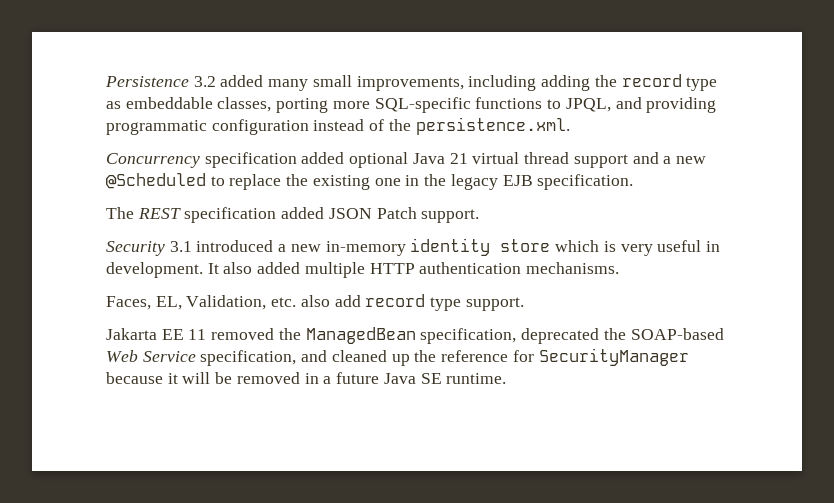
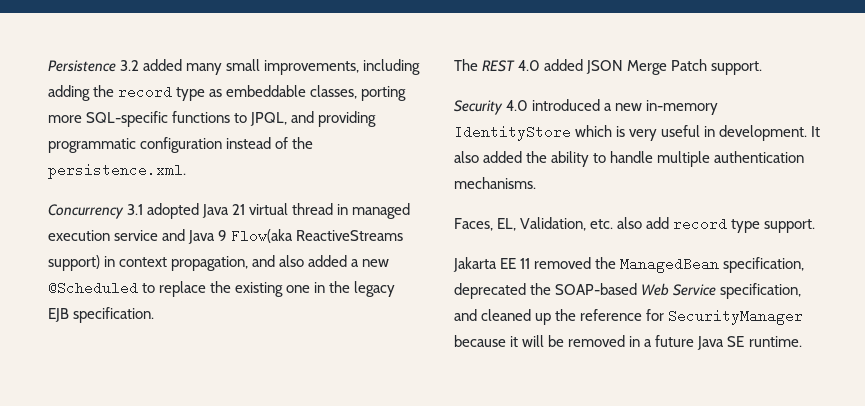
- Concurrency specification added optional Java 21 virtual thread support and a new @Scheduled to replace the existing one in the legacy EJB specification.
+ Concurrency 3.1 adopted Java 21 virtual thread in managed execution service and Java 9 Flow(aka ReactiveStreams support) in context propagation, and also added a new @Scheduled to replace the existing one in the legacy EJB specification.
- The REST specification added JSON Patch support.
+ The REST 4.0 added JSON Merge Patch support.
- Security 3.1 introduced a new in-memory identity store which is very useful in development.
+ Security 4.0 introduced a new in-memory IdentityStore which is very useful in development.
- It also added multiple HTTP authentication mechanisms.
+ It also added the ability to handle multiple authentication mechanisms.

